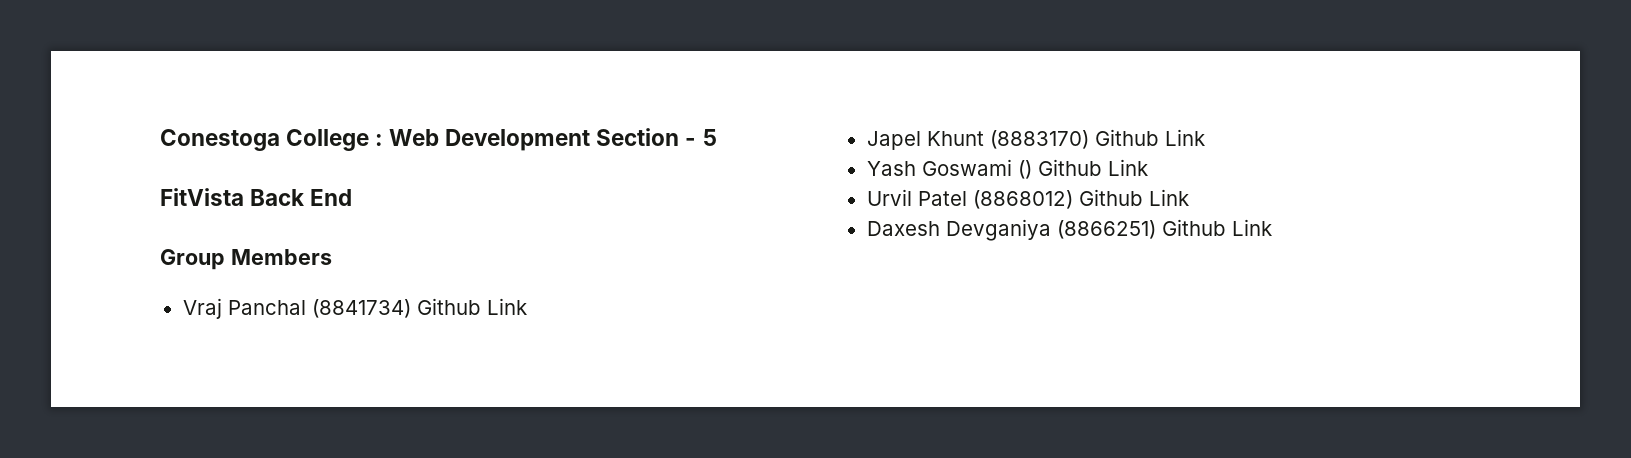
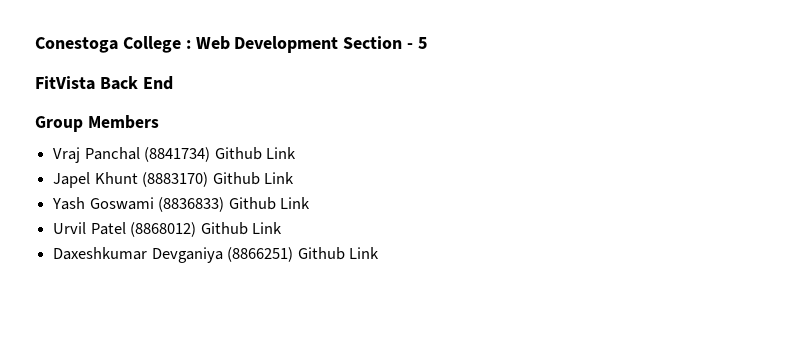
- Yash Goswami () Github Link
+ Yash Goswami (8836833) Github Link
- Daxesh Devganiya (8866251) Github Link
+ Daxeshkumar Devganiya (8866251) Github Link

